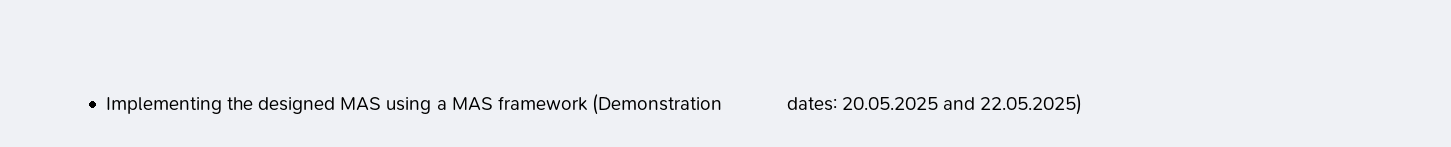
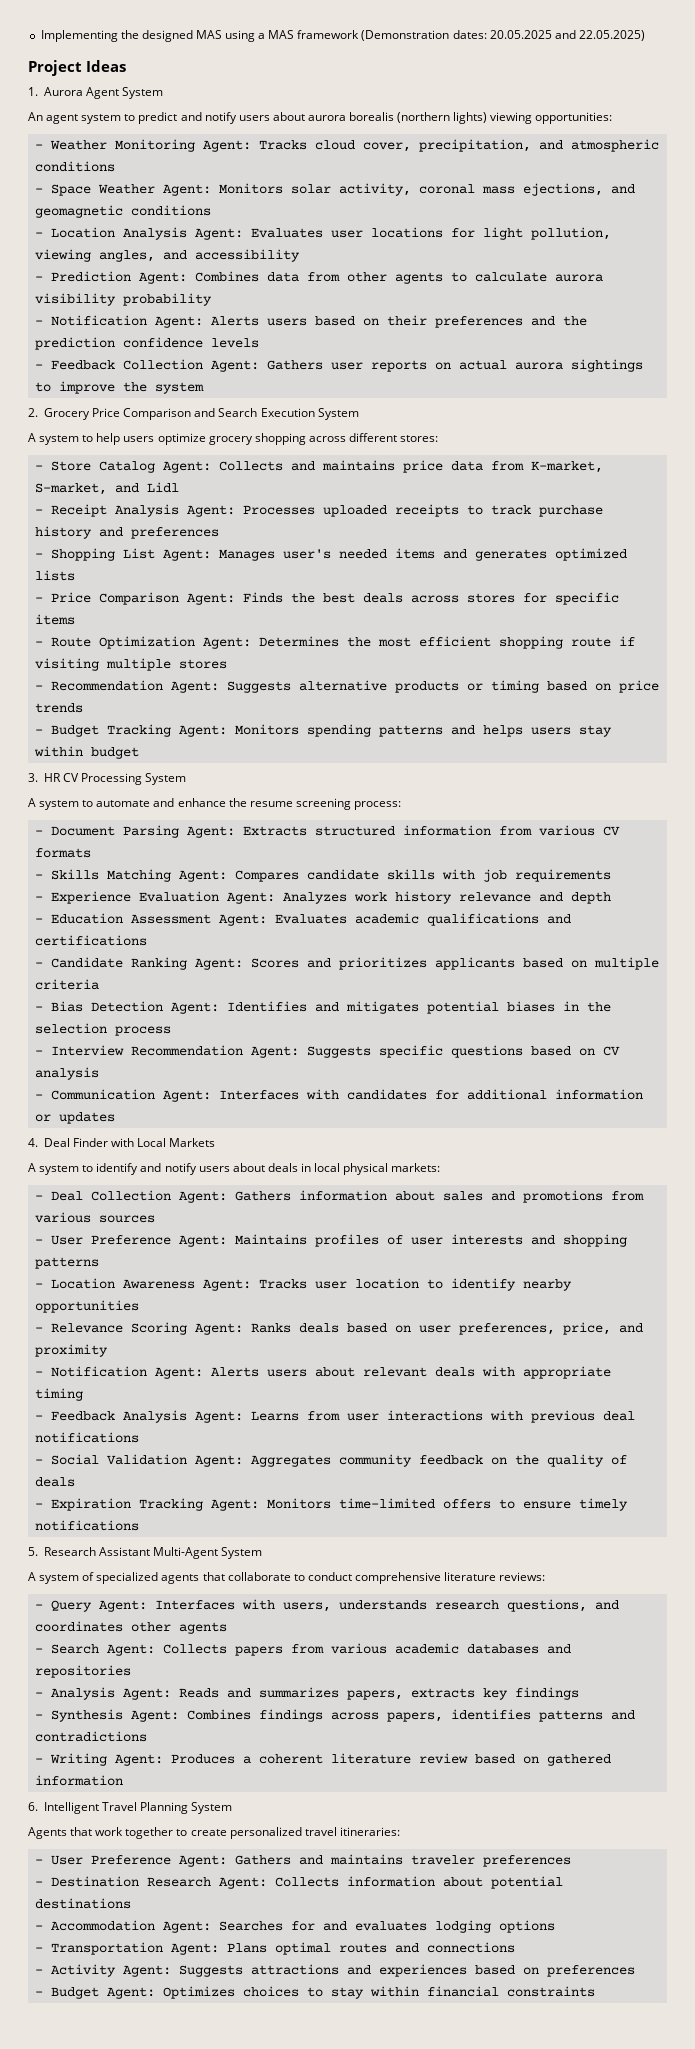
+ Project Ideas
+ 1. Aurora Agent System
+ An agent system to predict and notify users about aurora borealis (northern lights) viewing opportunities:
+ - Weather Monitoring Agent: Tracks cloud cover, precipitation, and atmospheric conditions
+ - Space Weather Agent: Monitors solar activity, coronal mass ejections, and geomagnetic conditions
+ - Location Analysis Agent: Evaluates user locations for light pollution, viewing angles, and accessibility
+ - Prediction Agent: Combines data from other agents to calculate aurora visibility probability
+ - Notification Agent: Alerts users based on their preferences and the prediction confidence levels
+ - Feedback Collection Agent: Gathers user reports on actual aurora sightings to improve the system
+ 2. Grocery Price Comparison and Search Execution System
+ A system to help users optimize grocery shopping across different stores:
+ - Store Catalog Agent: Collects and maintains price data from K-market, S-market, and Lidl
+ - Receipt Analysis Agent: Processes uploaded receipts to track purchase history and preferences
+ - Shopping List Agent: Manages user's needed items and generates optimized lists
+ - Price Comparison Agent: Finds the best deals across stores for specific items
+ - Route Optimization Agent: Determines the most efficient shopping route if visiting multiple stores
+ - Recommendation Agent: Suggests alternative products or timing based on price trends
+ - Budget Tracking Agent: Monitors spending patterns and helps users stay within budget
+ 3. HR CV Processing System
+ A system to automate and enhance the resume screening process:
+ - Document Parsing Agent: Extracts structured information from various CV formats
+ - Skills Matching Agent: Compares candidate skills with job requirements
+ - Experience Evaluation Agent: Analyzes work history relevance and depth
+ - Education Assessment Agent: Evaluates academic qualifications and certifications
+ - Candidate Ranking Agent: Scores and prioritizes applicants based on multiple criteria
+ - Bias Detection Agent: Identifies and mitigates potential biases in the selection process
+ - Interview Recommendation Agent: Suggests specific questions based on CV analysis
+ - Communication Agent: Interfaces with candidates for additional information or updates
+ 4. Deal Finder with Local Markets
+ A system to identify and notify users about deals in local physical markets:
+ - Deal Collection Agent: Gathers information about sales and promotions from various sources
+ - User Preference Agent: Maintains profiles of user interests and shopping patterns
+ - Location Awareness Agent: Tracks user location to identify nearby opportunities
+ - Relevance Scoring Agent: Ranks deals based on user preferences, price, and proximity
+ - Notification Agent: Alerts users about relevant deals with appropriate timing
+ - Feedback Analysis Agent: Learns from user interactions with previous deal notifications
+ - Social Validation Agent: Aggregates community feedback on the quality of deals
+ - Expiration Tracking Agent: Monitors time-limited offers to ensure timely notifications
+ 5. Research Assistant Multi-Agent System
+ A system of specialized agents that collaborate to conduct comprehensive literature reviews:
+ - Query Agent: Interfaces with users, understands research questions, and coordinates other agents
+ - Search Agent: Collects papers from various academic databases and repositories
+ - Analysis Agent: Reads and summarizes papers, extracts key findings
+ - Synthesis Agent: Combines findings across papers, identifies patterns and contradictions
+ - Writing Agent: Produces a coherent literature review based on gathered information
+ 6. Intelligent Travel Planning System
+ Agents that work together to create personalized travel itineraries:
+ - User Preference Agent: Gathers and maintains traveler preferences
+ - Destination Research Agent: Collects information about potential destinations
+ - Accommodation Agent: Searches for and evaluates lodging options
+ - Transportation Agent: Plans optimal routes and connections
+ - Activity Agent: Suggests attractions and experiences based on preferences
+ - Budget Agent: Optimizes choices to stay within financial constraints

